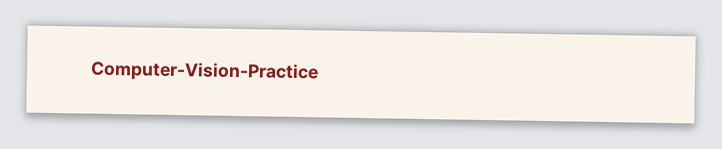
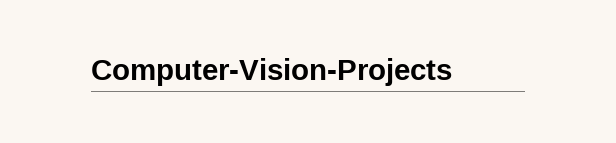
- Computer-Vision-Practice
+ Computer-Vision-Projects

